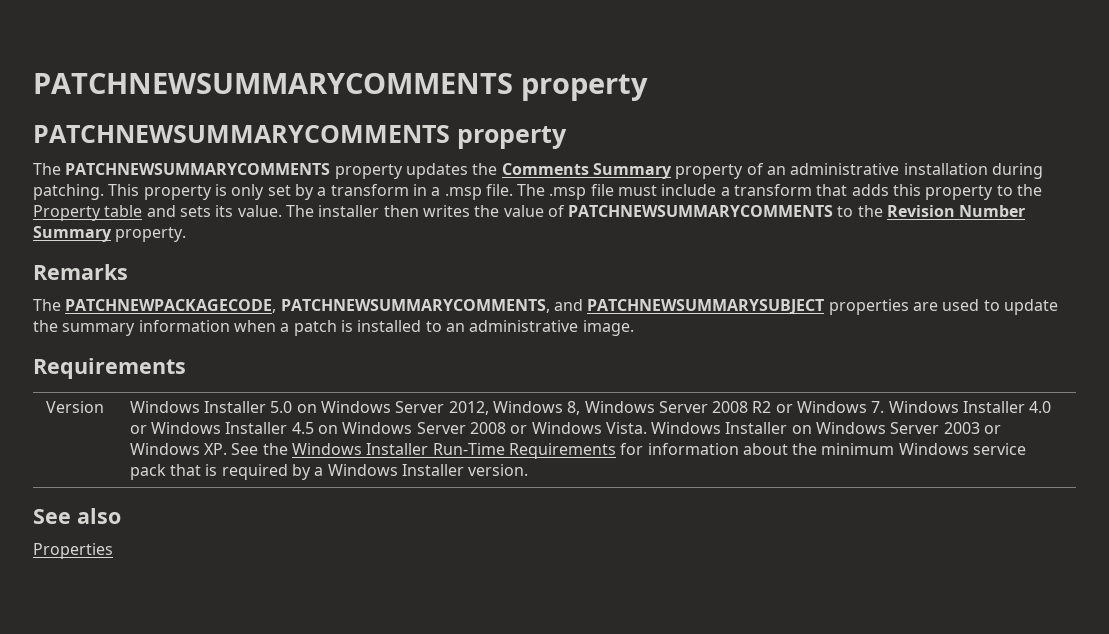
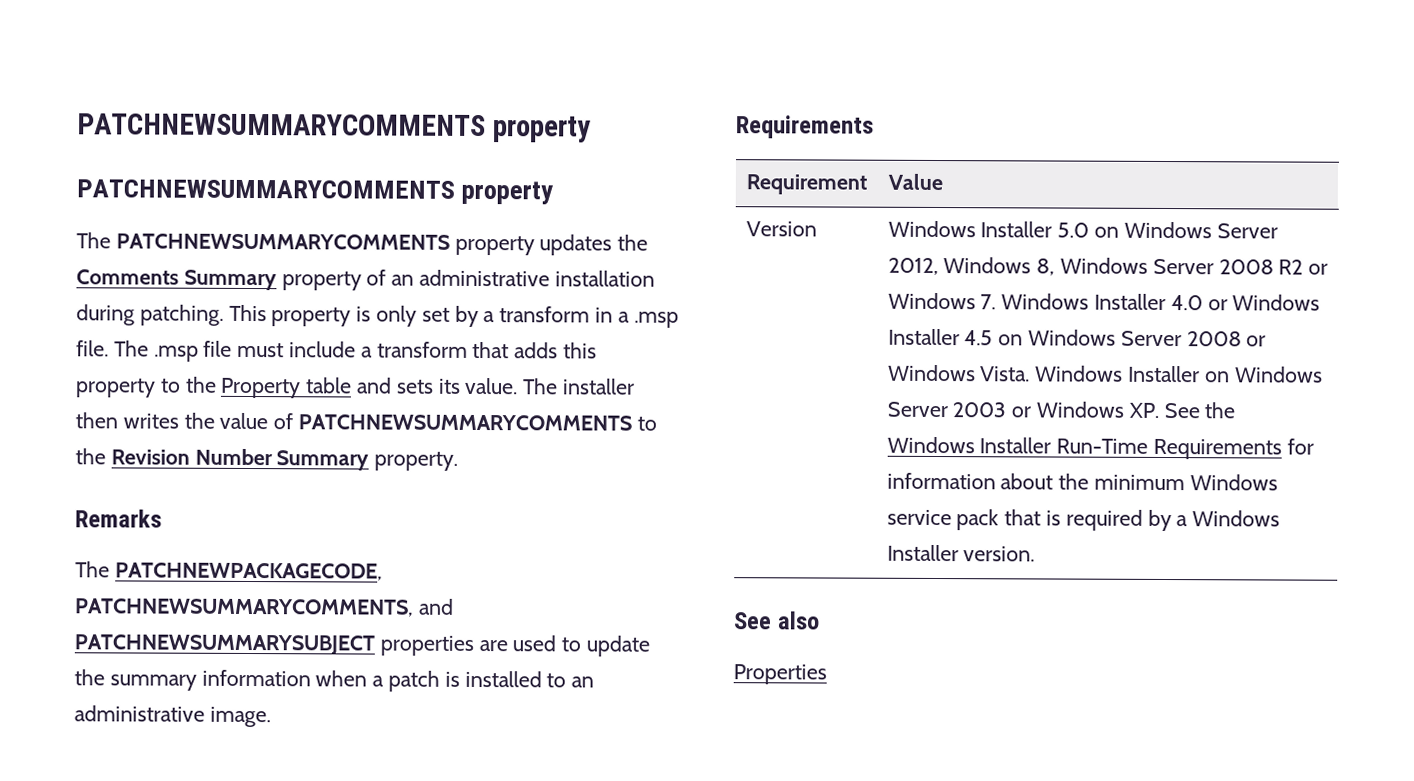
+ Requirement | Value

